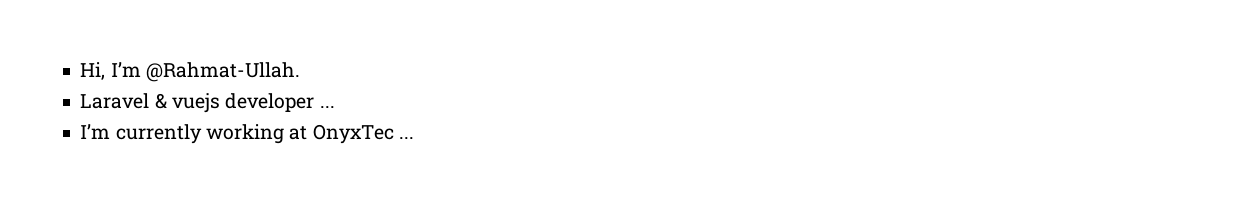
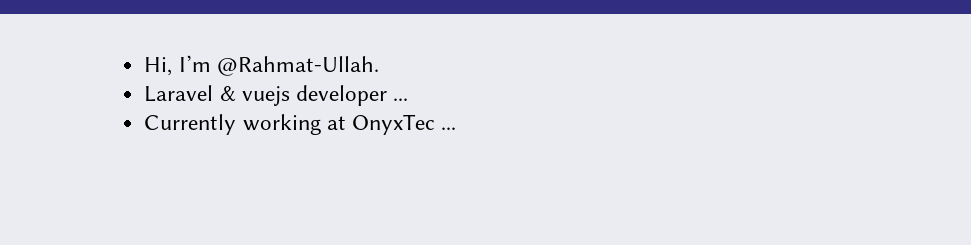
- I’m currently working at OnyxTec ...
+ Currently working at OnyxTec ...

